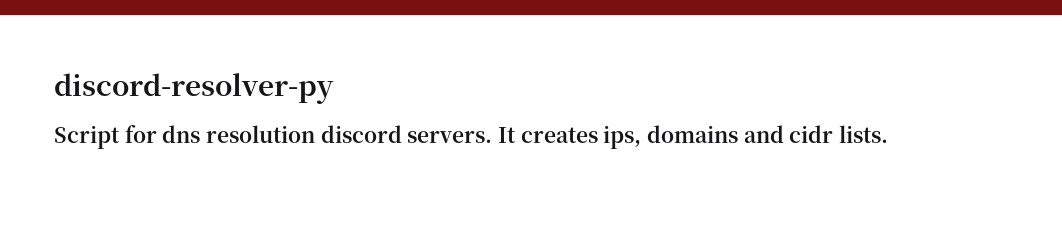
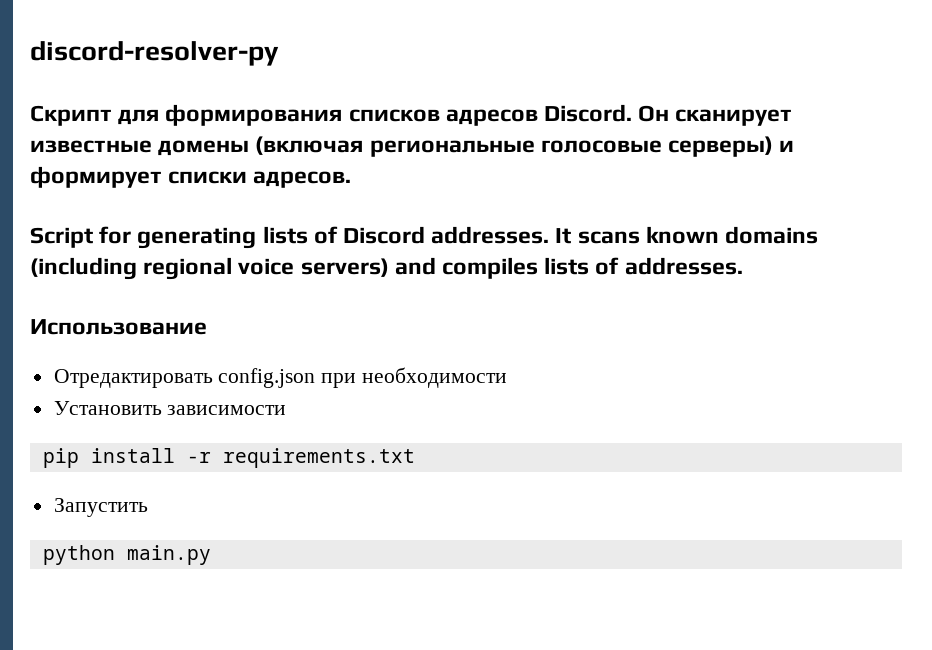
- Script for dns resolution discord servers. It creates ips, domains and cidr lists.
+ Скрипт для формирования списков адресов Discord. Он сканирует известные домены (включая региональные голосовые серверы) и формирует списки адресов.
+ Script for generating lists of Discord addresses. It scans known domains (including regional voice servers) and compiles lists of addresses.
+ Использование
+ Отредактировать config.json при необходимости
+ Установить зависимости
+ pip install -r requirements.txt
+ Запустить
+ python main.py

